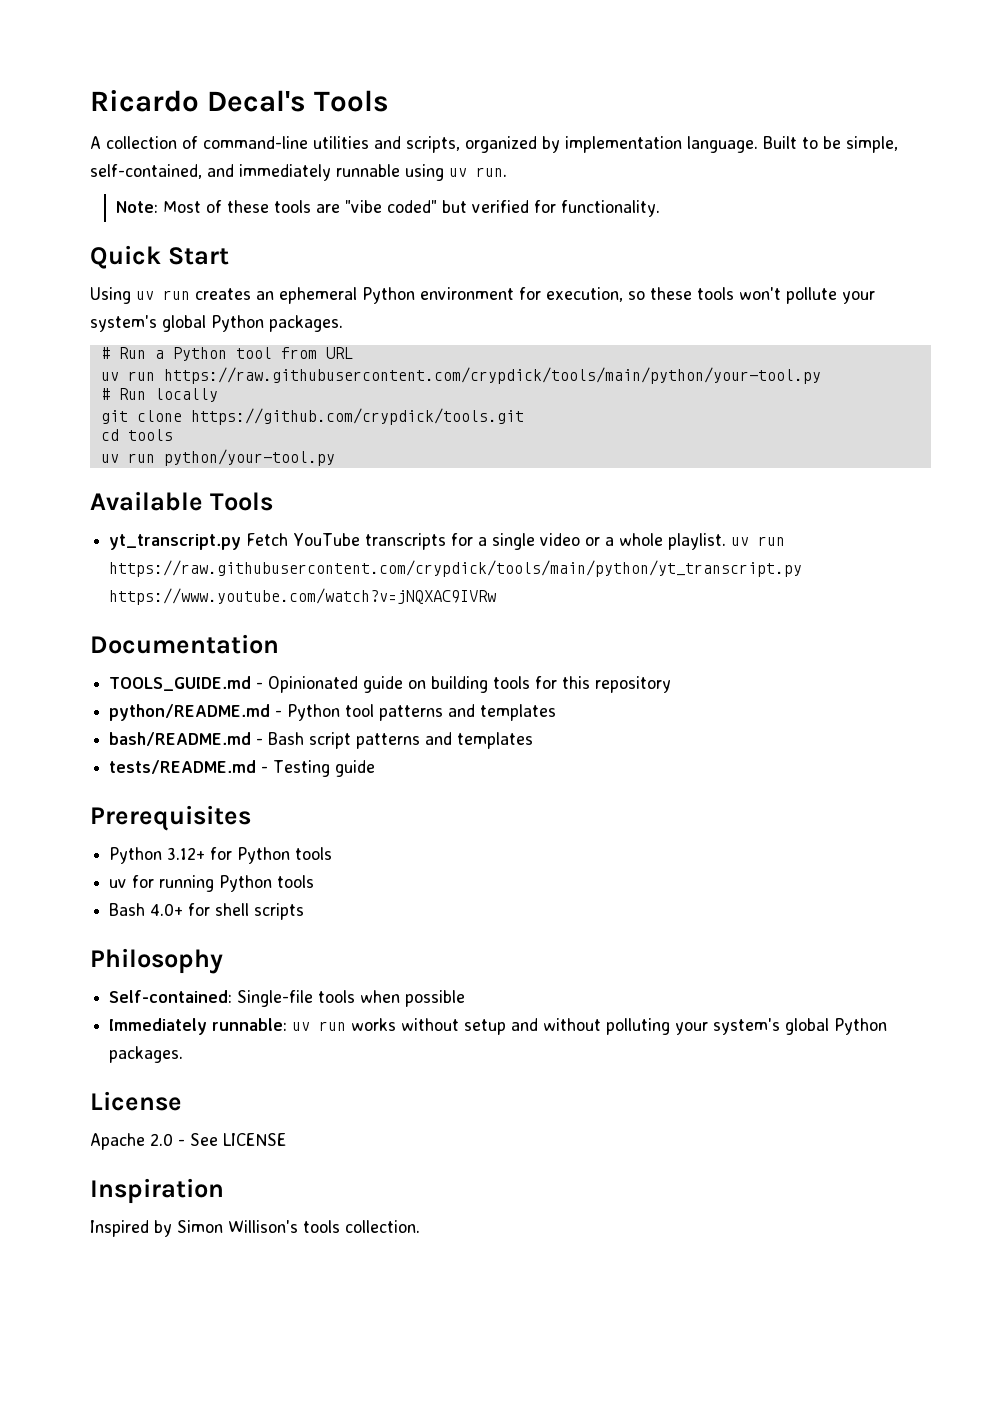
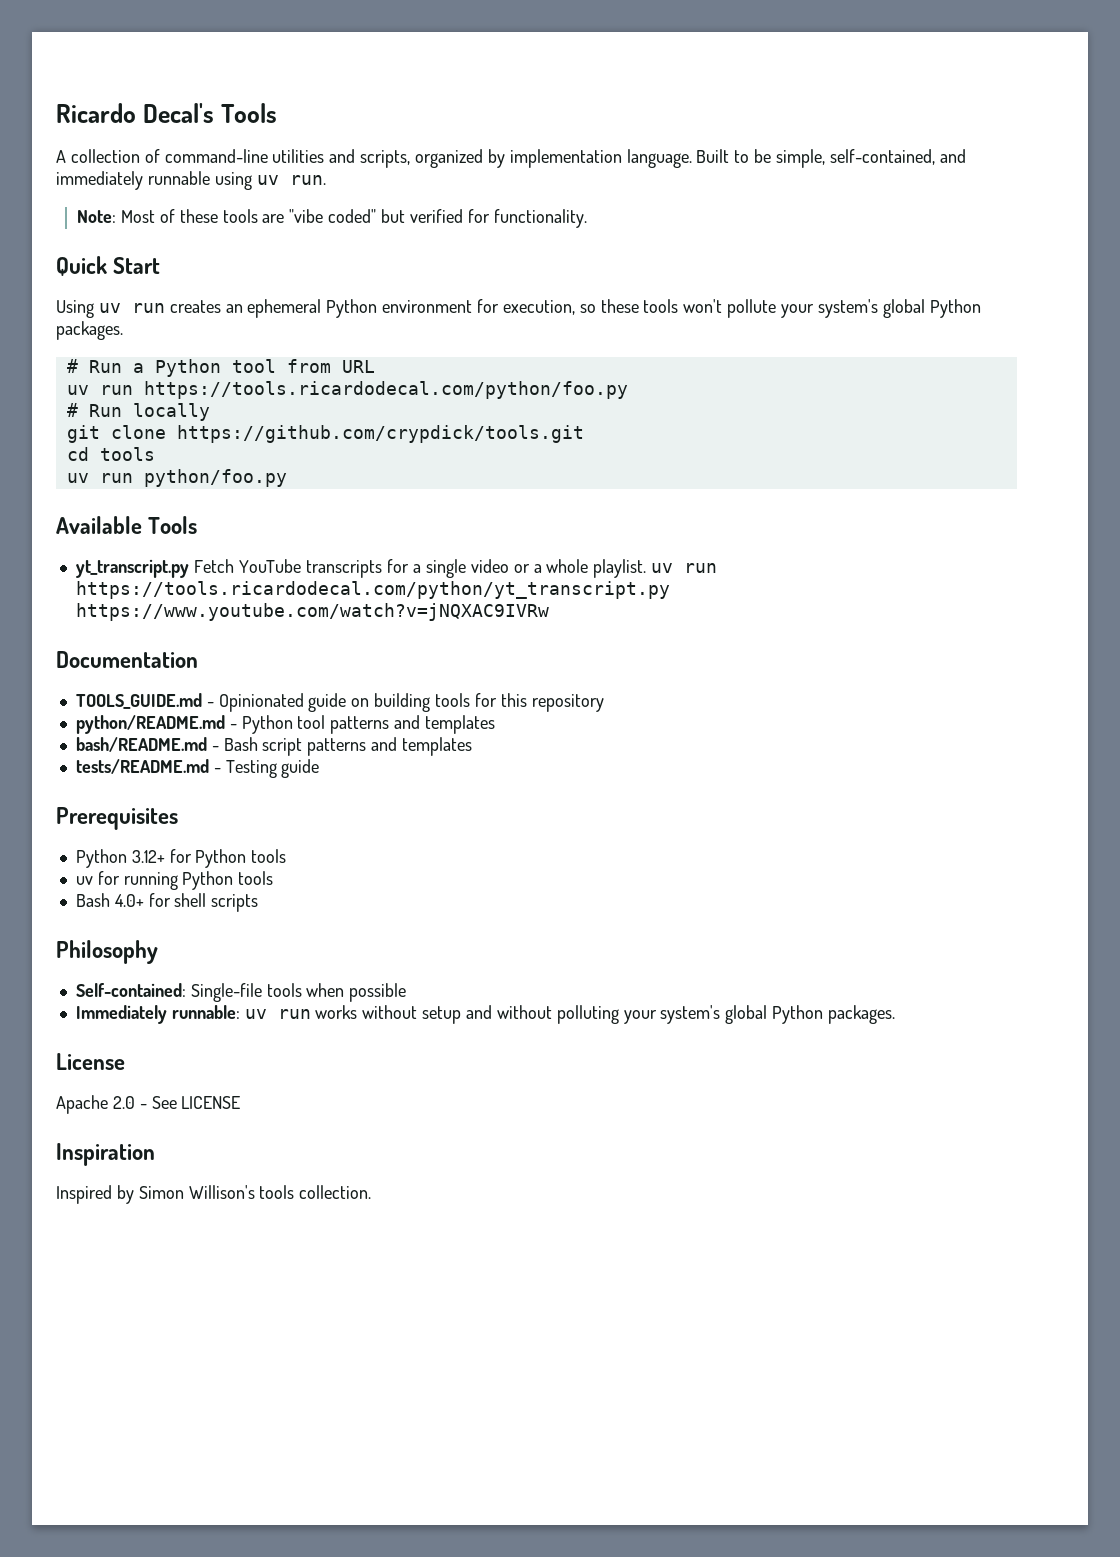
- uv run https://raw.githubusercontent.com/crypdick/tools/main/python/your-tool.py
+ uv run https://tools.ricardodecal.com/python/foo.py
- uv run python/your-tool.py
+ uv run python/foo.py
- yt_transcript.py Fetch YouTube transcripts for a single video or a whole playlist. uv run https://raw.githubusercontent.com/crypdick/tools/main/python/yt_transcript.py https://www.youtube.com/watch?v=jNQXAC9IVRw
+ yt_transcript.py Fetch YouTube transcripts for a single video or a whole playlist. uv run https://tools.ricardodecal.com/python/yt_transcript.py https://www.youtube.com/watch?v=jNQXAC9IVRw

